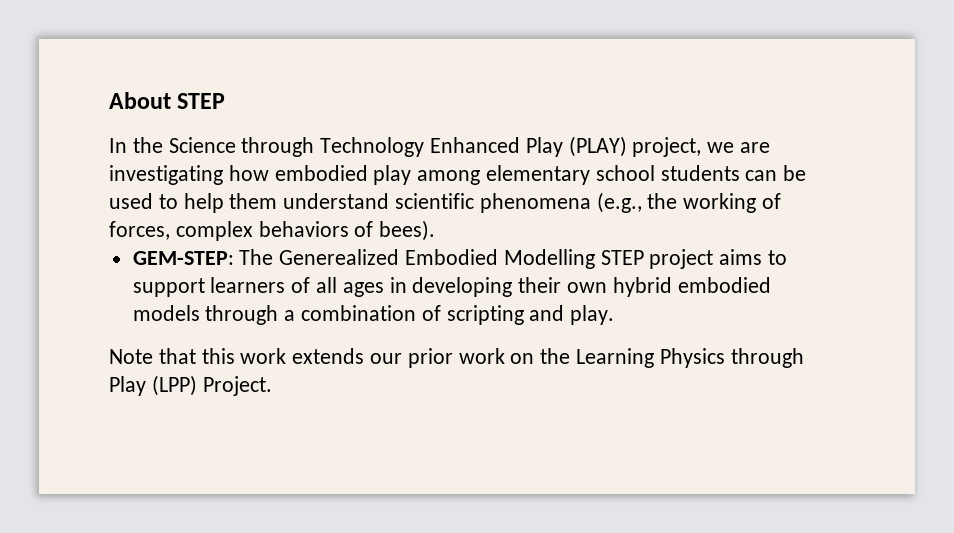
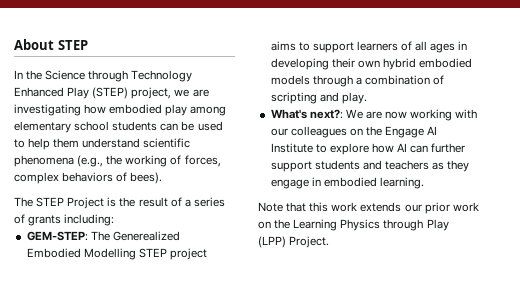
- In the Science through Technology Enhanced Play (PLAY) project, we are investigating how embodied play among elementary school students can be used to help them understand scientific phenomena (e.g., the working of forces, complex behaviors of bees).
+ In the Science through Technology Enhanced Play (STEP) project, we are investigating how embodied play among elementary school students can be used to help them understand scientific phenomena (e.g., the working of forces, complex behaviors of bees).
+ The STEP Project is the result of a series of grants including:
+ What's next?: We are now working with our colleagues on the Engage AI Institute to explore how AI can further support students and teachers as they engage in embodied learning.

